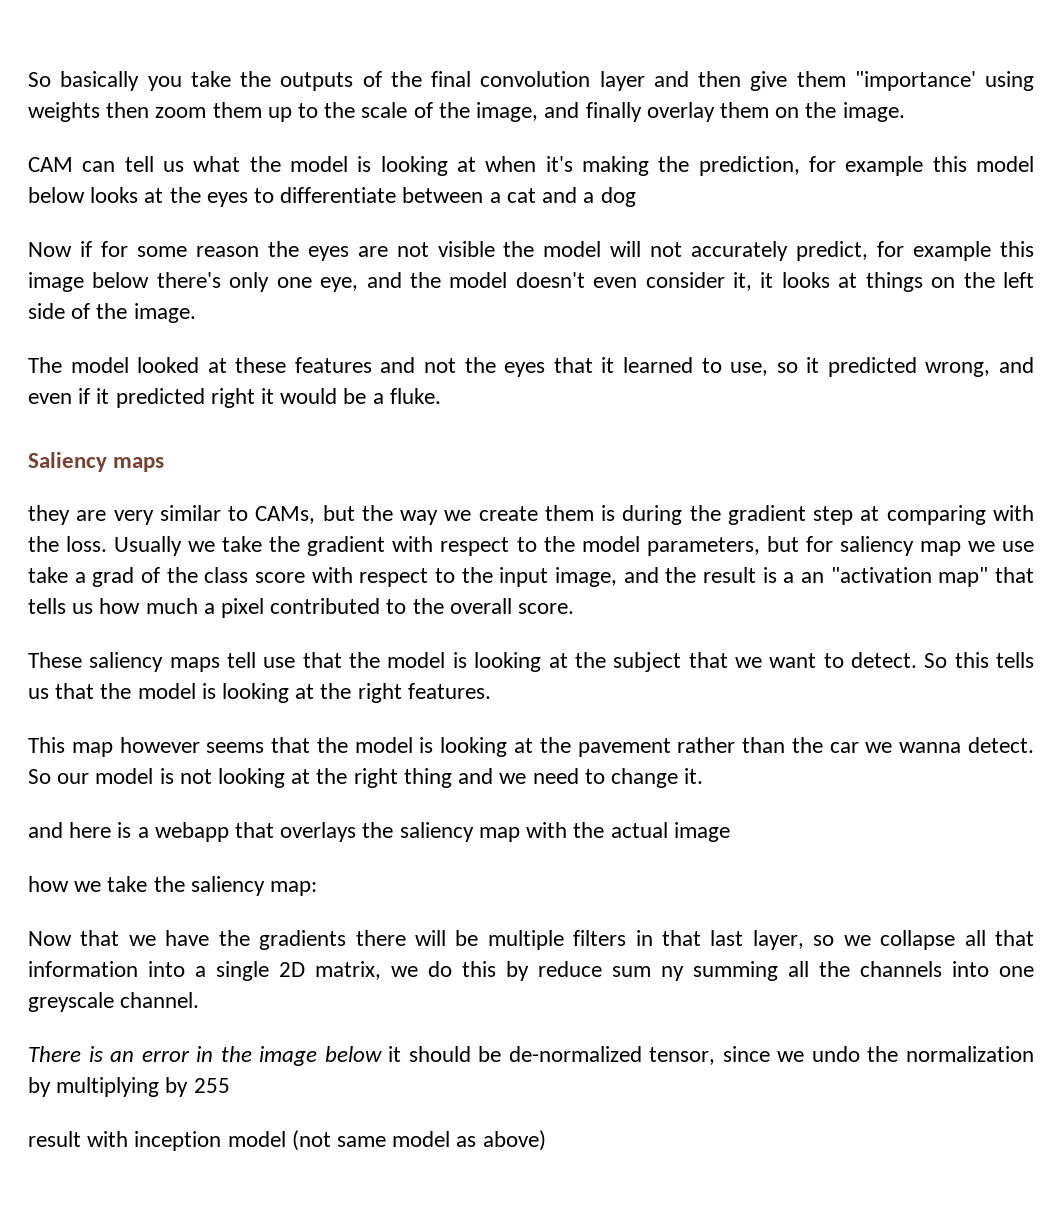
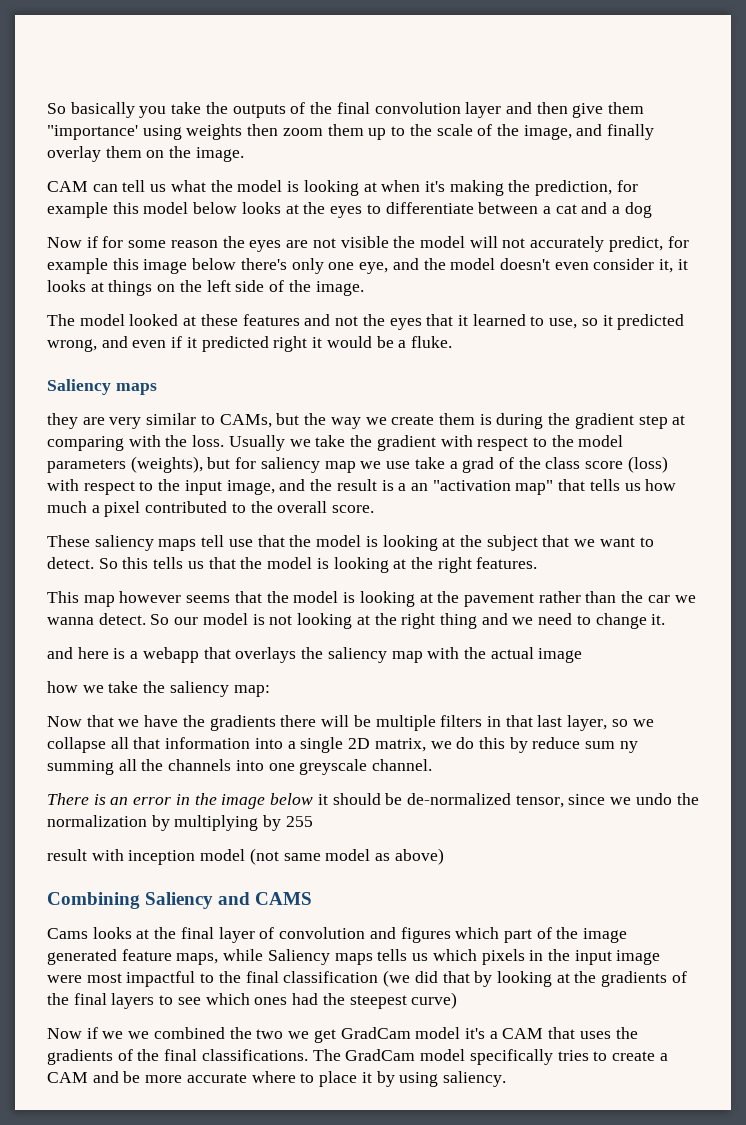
- Usually we take the gradient with respect to the model parameters, but for saliency map we use take a grad of the class score with respect to the input image, and the result is a an "activation map" that tells us how much a pixel contributed to the overall score.
+ Usually we take the gradient with respect to the model parameters (weights), but for saliency map we use take a grad of the class score (loss) with respect to the input image, and the result is a an "activation map" that tells us how much a pixel contributed to the overall score.
+ Combining Saliency and CAMS
+ Cams looks at the final layer of convolution and figures which part of the image generated feature maps, while Saliency maps tells us which pixels in the input image were most impactful to the final classification (we did that by looking at the gradients of the final layers to see which ones had the steepest curve)
+ Now if we we combined the two we get GradCam model it's a CAM that uses the gradients of the final classifications. The GradCam model specifically tries to create a CAM and be more accurate where to place it by using saliency.

